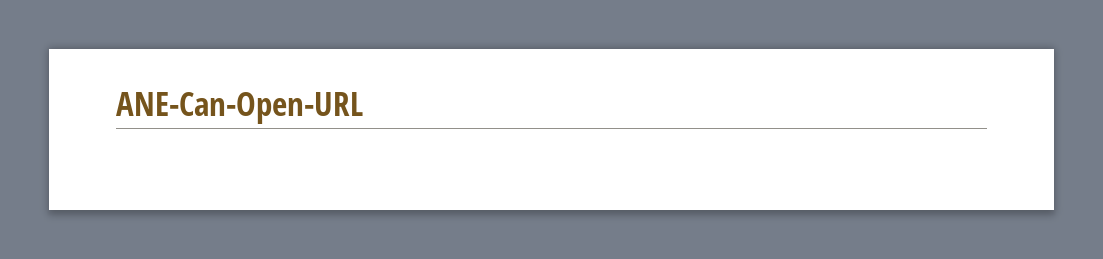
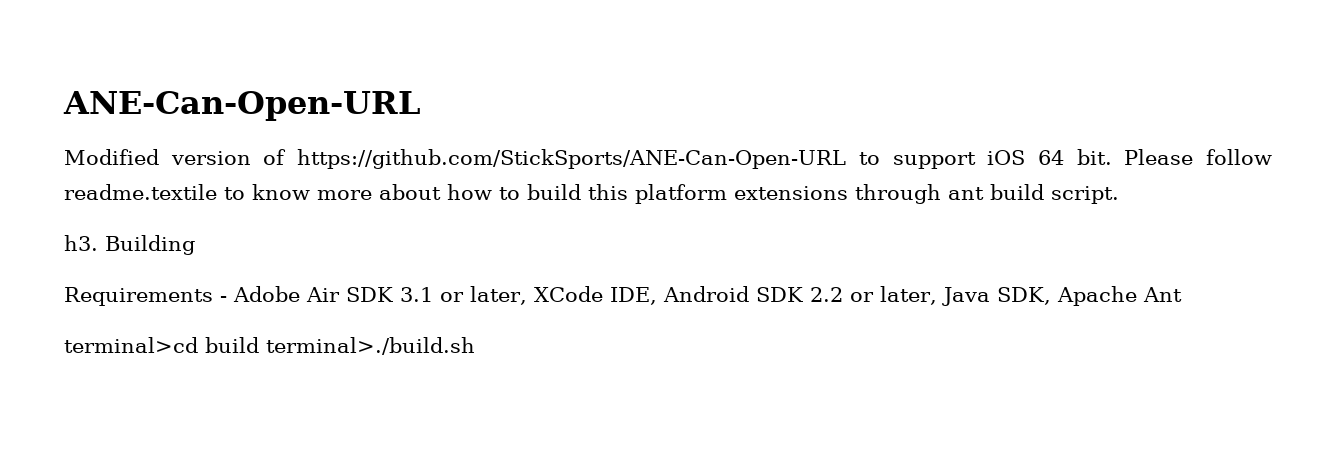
+ Modified version of https://github.com/StickSports/ANE-Can-Open-URL to support iOS 64 bit. Please follow readme.textile to know more about how to build this platform extensions through ant build script.
+ h3. Building
+ Requirements - Adobe Air SDK 3.1 or later, XCode IDE, Android SDK 2.2 or later, Java SDK, Apache Ant
+ terminal>cd build terminal>./build.sh

